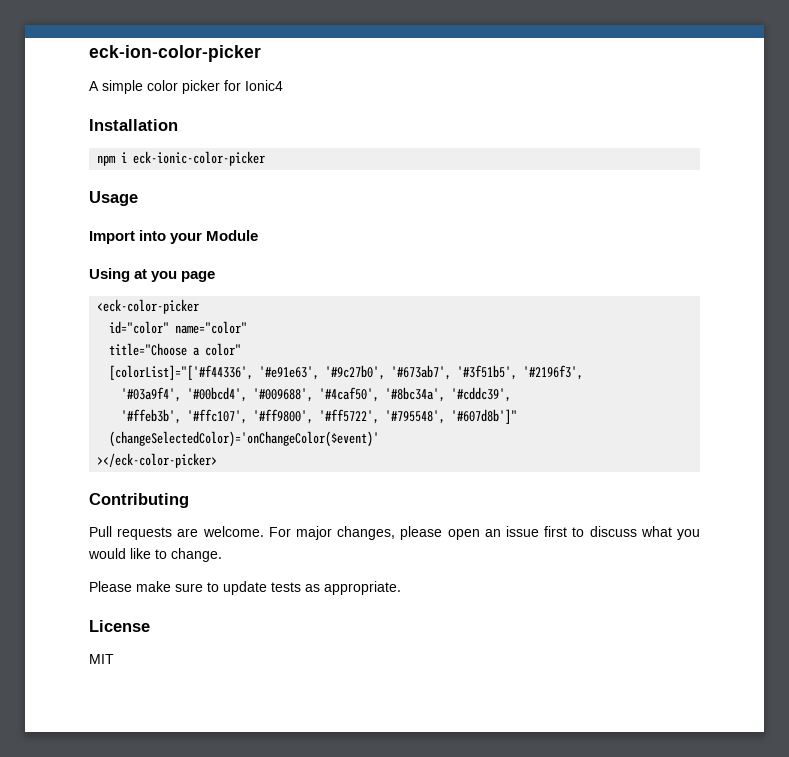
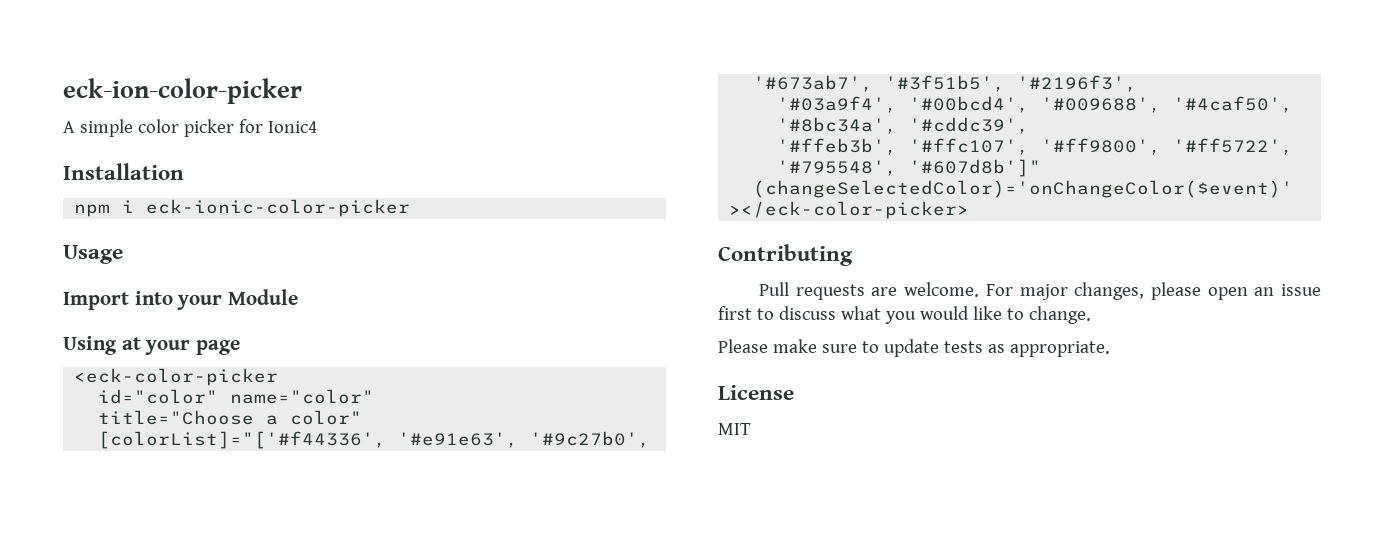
- Using at you page
+ Using at your page

